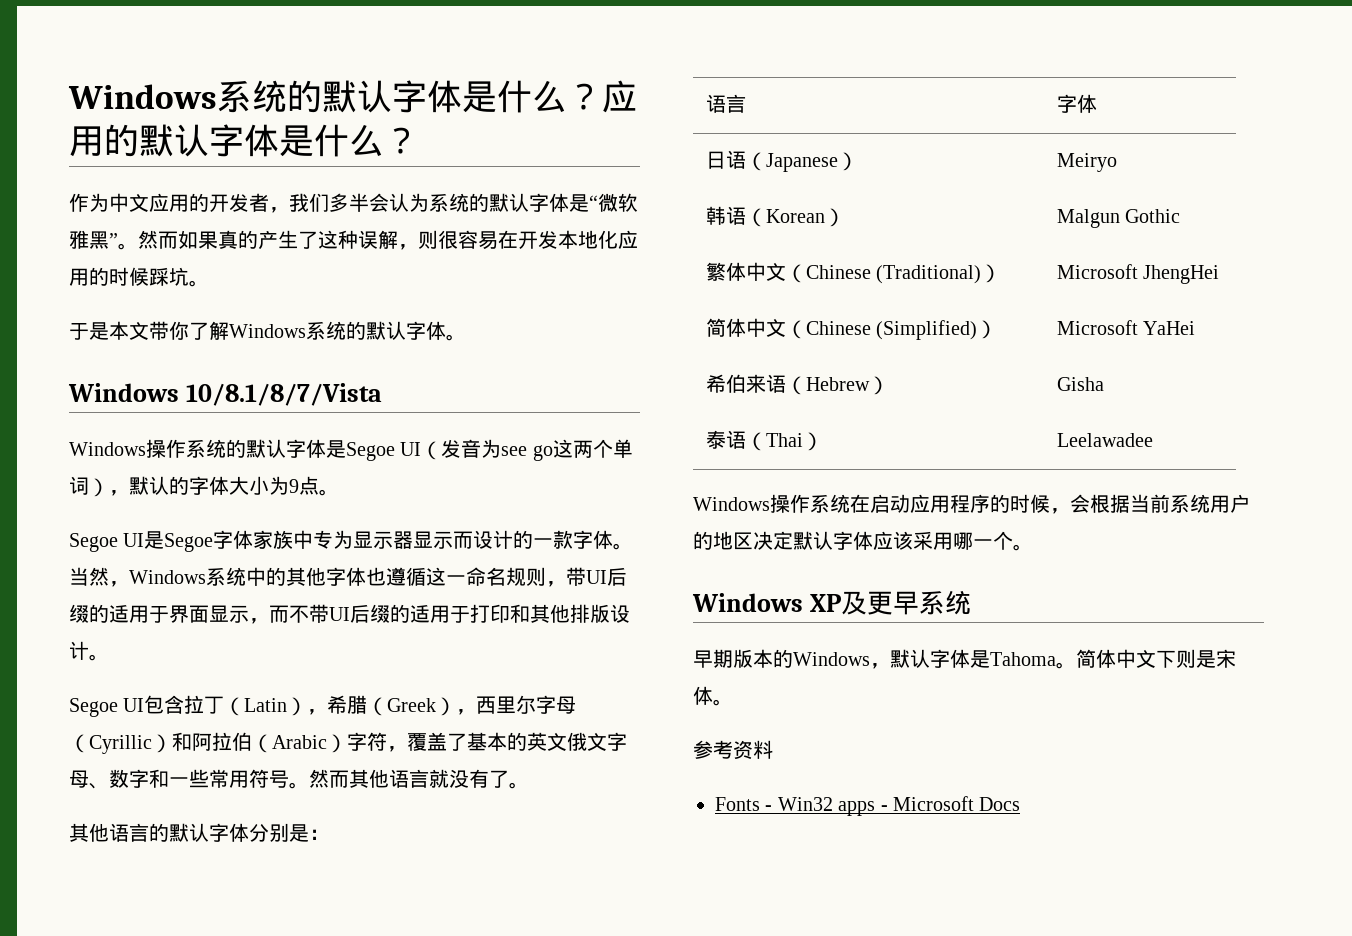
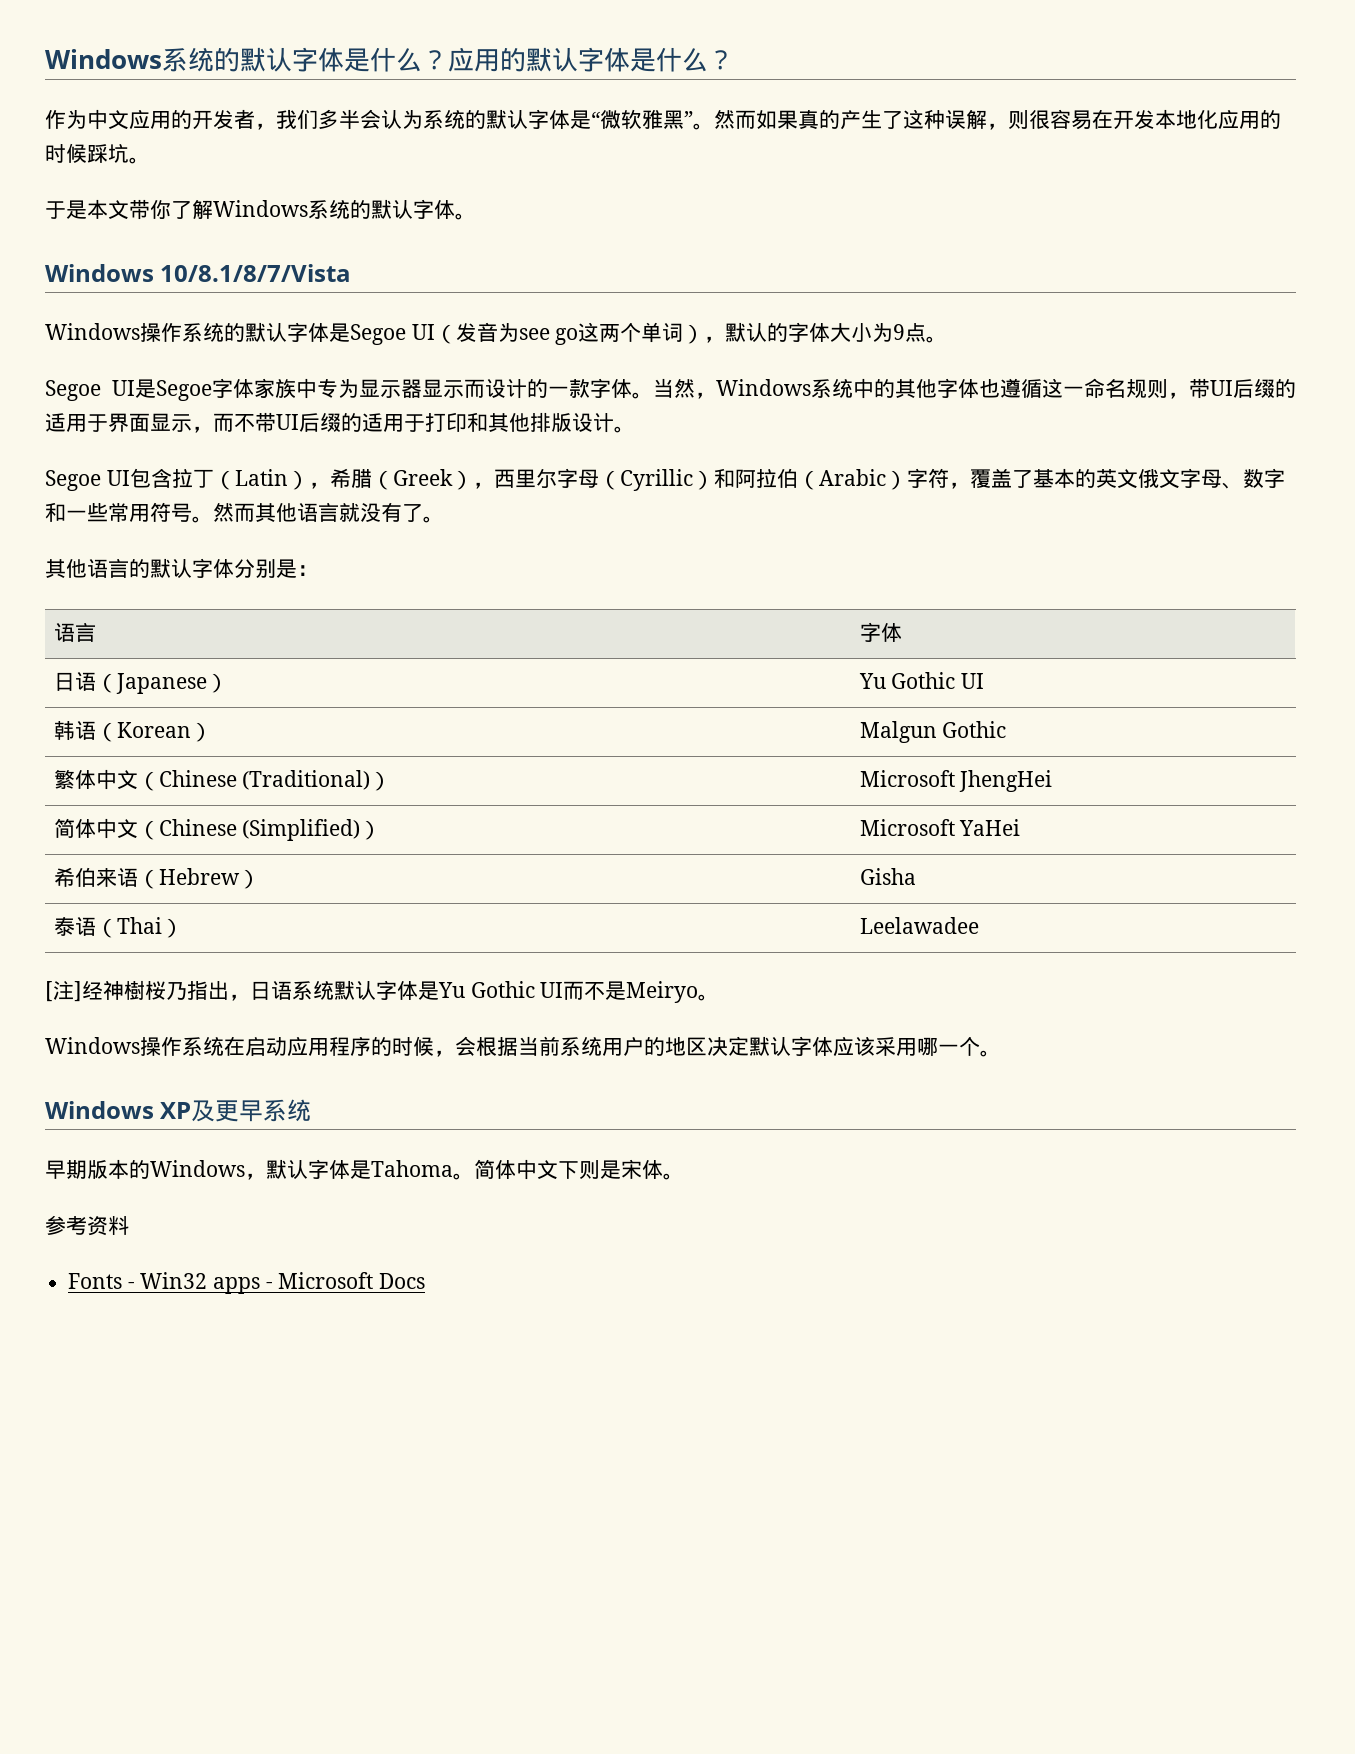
- 日语（Japanese） | Meiryo
+ 日语（Japanese） | Yu Gothic UI
+ [注]经神樹桜乃指出，日语系统默认字体是Yu Gothic UI而不是Meiryo。

